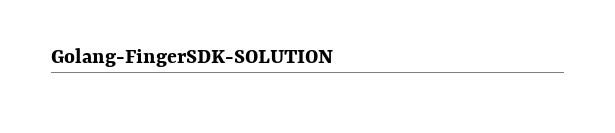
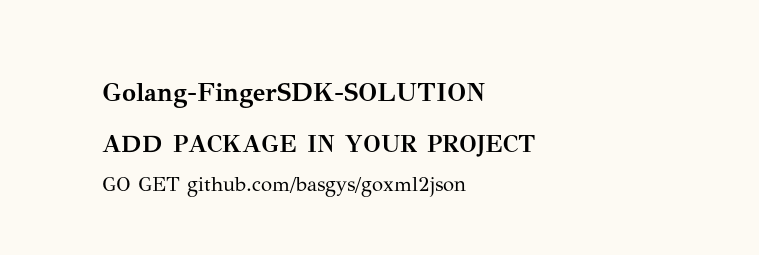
+ ADD PACKAGE IN YOUR PROJECT
+ GO GET github.com/basgys/goxml2json

